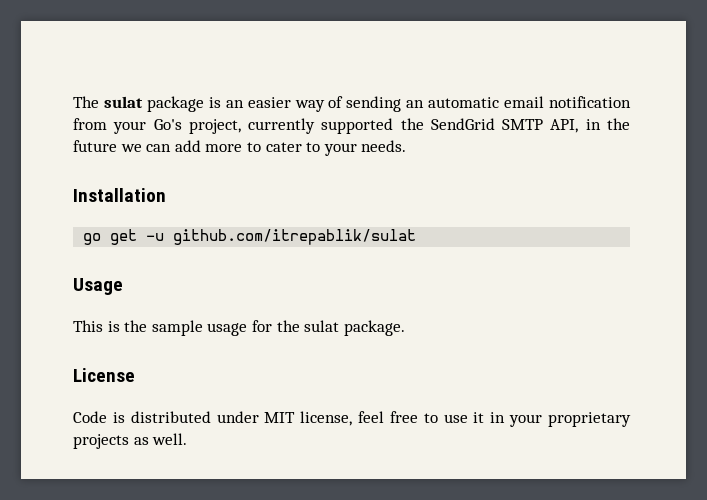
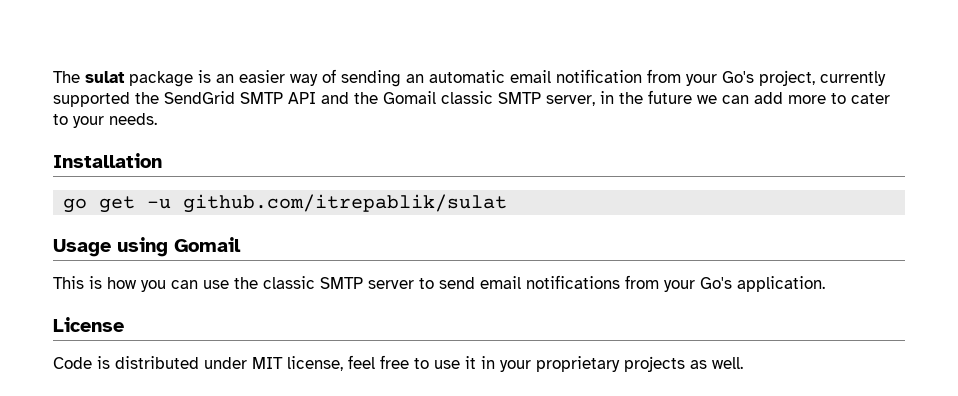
- The sulat package is an easier way of sending an automatic email notification from your Go's project, currently supported the SendGrid SMTP API, in the future we can add more to cater to your needs.
+ The sulat package is an easier way of sending an automatic email notification from your Go's project, currently supported the SendGrid SMTP API and the Gomail classic SMTP server, in the future we can add more to cater to your needs.
- Usage
+ Usage using Gomail
- This is the sample usage for the sulat package.
+ This is how you can use the classic SMTP server to send email notifications from your Go's application.

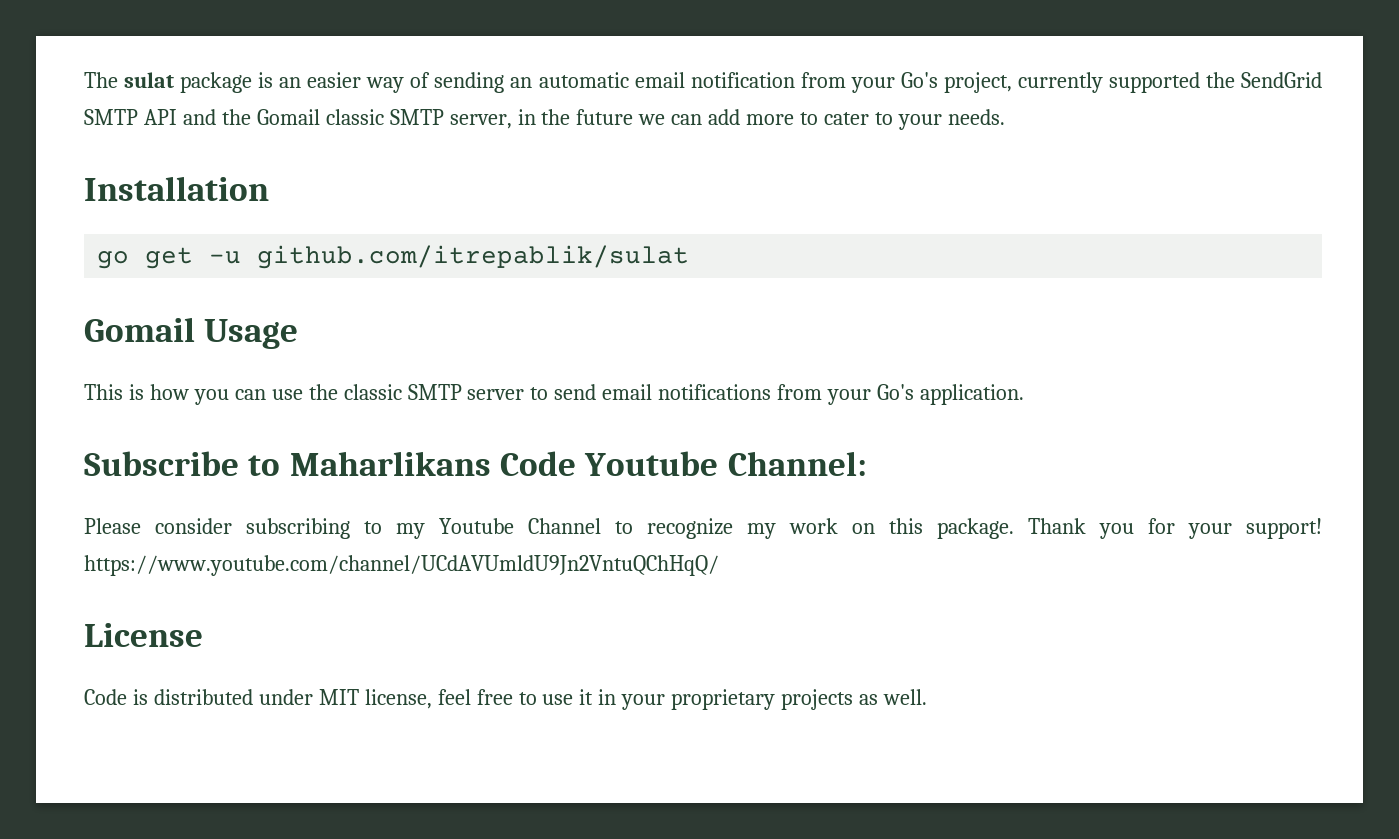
- Usage using Gomail
+ Gomail Usage
+ Subscribe to Maharlikans Code Youtube Channel:
+ Please consider subscribing to my Youtube Channel to recognize my work on this package. Thank you for your support! https://www.youtube.com/channel/UCdAVUmldU9Jn2VntuQChHqQ/

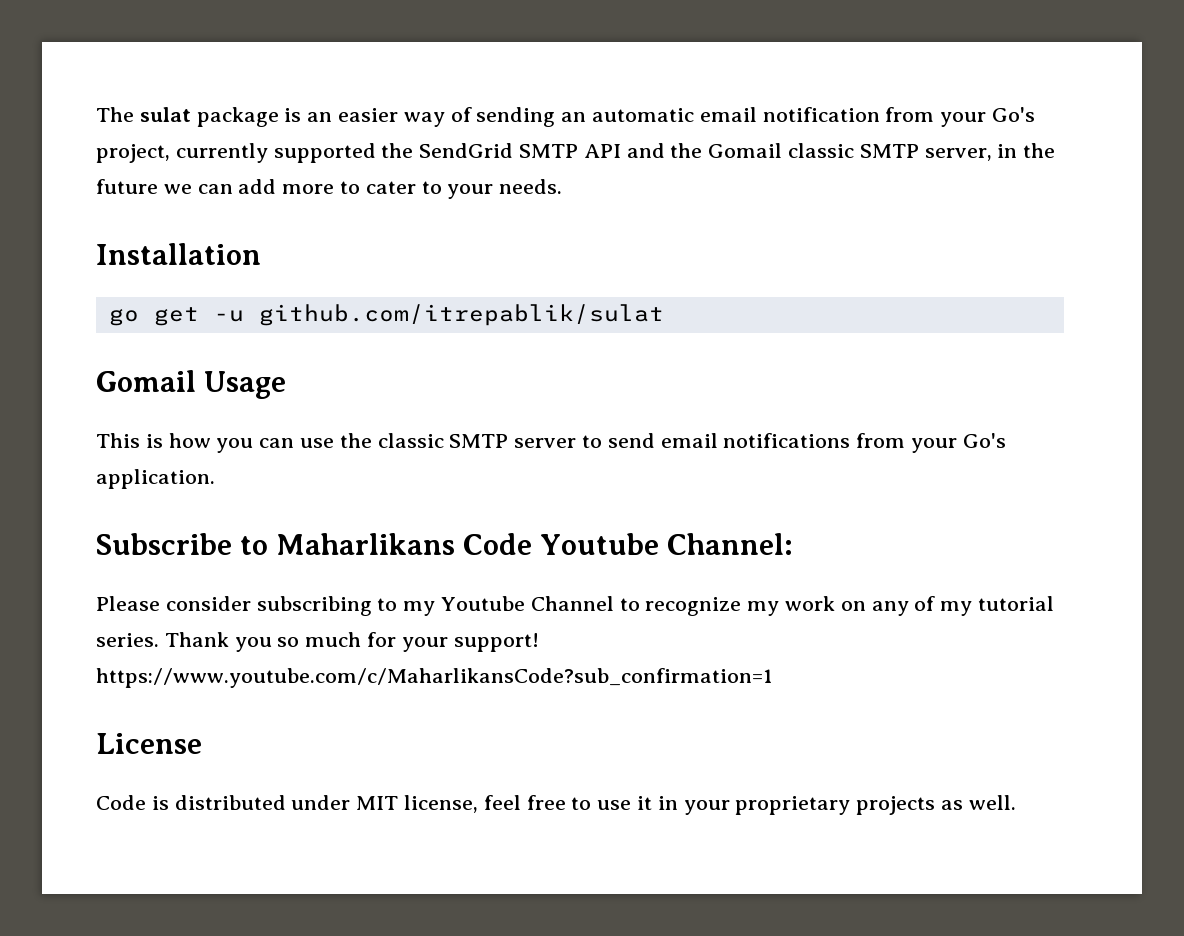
- Please consider subscribing to my Youtube Channel to recognize my work on this package. Thank you for your support! https://www.youtube.com/channel/UCdAVUmldU9Jn2VntuQChHqQ/
+ Please consider subscribing to my Youtube Channel to recognize my work on any of my tutorial series. Thank you so much for your support! https://www.youtube.com/c/MaharlikansCode?sub_confirmation=1

